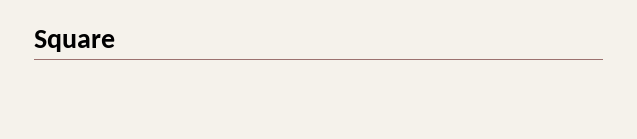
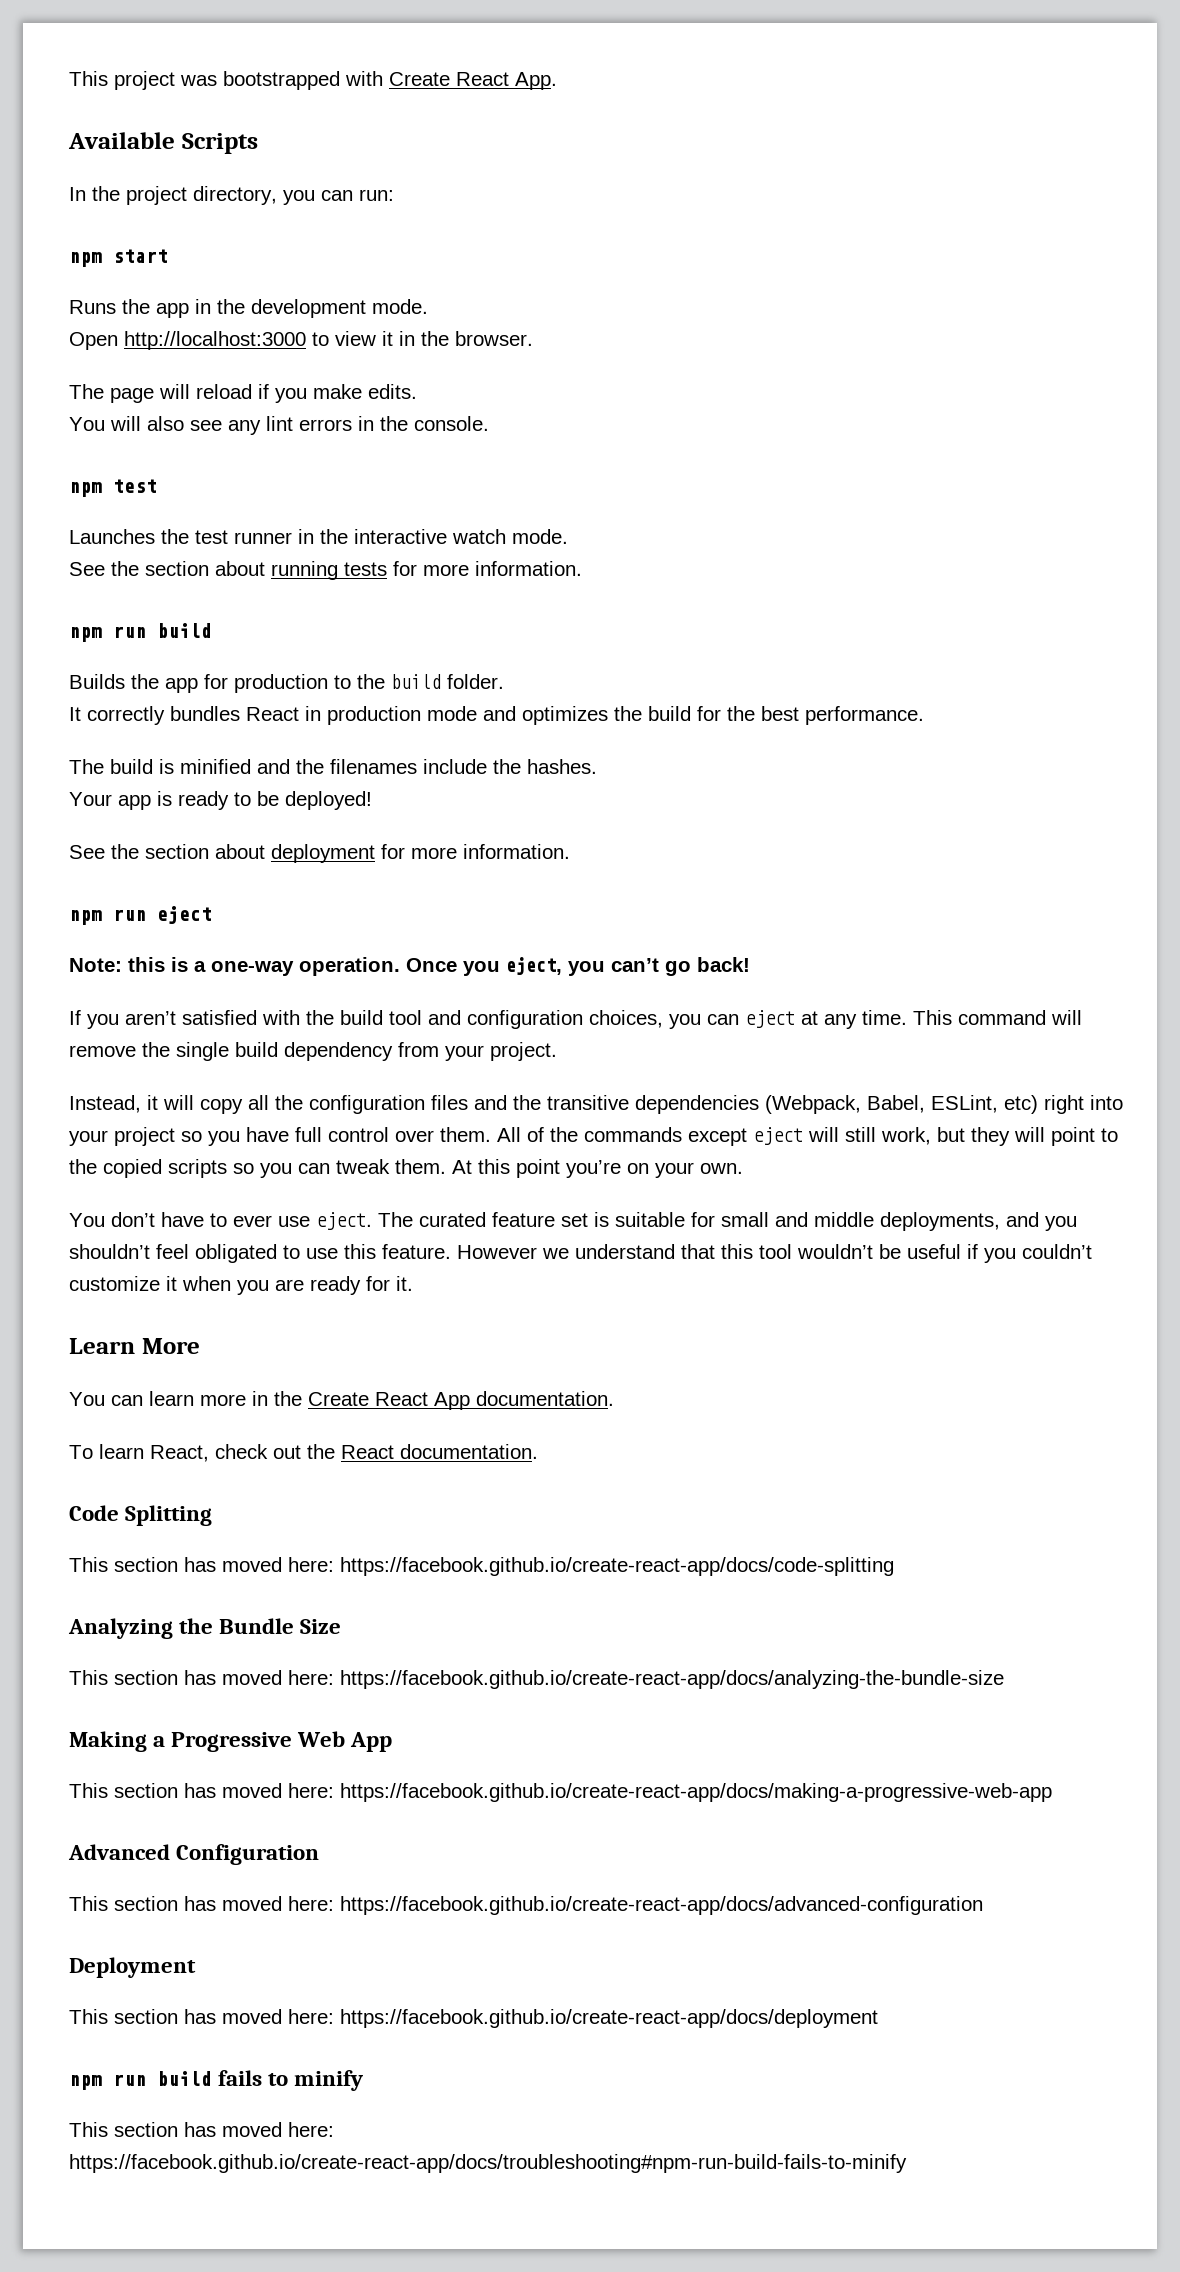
- Square
+ This project was bootstrapped with Create React App.
+ Available Scripts
+ In the project directory, you can run:
+ npm start
+ Runs the app in the development mode.
+ Open http://localhost:3000 to view it in the browser.
+ The page will reload if you make edits.
+ You will also see any lint errors in the console.
+ npm test
+ Launches the test runner in the interactive watch mode.
+ See the section about running tests for more information.
+ npm run build
+ Builds the app for production to the build folder.
+ It correctly bundles React in production mode and optimizes the build for the best performance.
+ The build is minified and the filenames include the hashes.
+ Your app is ready to be deployed!
+ See the section about deployment for more information.
+ npm run eject
+ Note: this is a one-way operation. Once you eject, you can’t go back!
+ If you aren’t satisfied with the build tool and configuration choices, you can eject at any time. This command will remove the single build dependency from your project.
+ Instead, it will copy all the configuration files and the transitive dependencies (Webpack, Babel, ESLint, etc) right into your project so you have full control over them. All of the commands except eject will still work, but they will point to the copied scripts so you can tweak them. At this point you’re on your own.
+ You don’t have to ever use eject. The curated feature set is suitable for small and middle deployments, and you shouldn’t feel obligated to use this feature. However we understand that this tool wouldn’t be useful if you couldn’t customize it when you are ready for it.
+ Learn More
+ You can learn more in the Create React App documentation.
+ To learn React, check out the React documentation.
+ Code Splitting
+ This section has moved here: https://facebook.github.io/create-react-app/docs/code-splitting
+ Analyzing the Bundle Size
+ This section has moved here: https://facebook.github.io/create-react-app/docs/analyzing-the-bundle-size
+ Making a Progressive Web App
+ This section has moved here: https://facebook.github.io/create-react-app/docs/making-a-progressive-web-app
+ Advanced Configuration
+ This section has moved here: https://facebook.github.io/create-react-app/docs/advanced-configuration
+ Deployment
+ This section has moved here: https://facebook.github.io/create-react-app/docs/deployment
+ npm run build fails to minify
+ This section has moved here: https://facebook.github.io/create-react-app/docs/troubleshooting#npm-run-build-fails-to-minify

